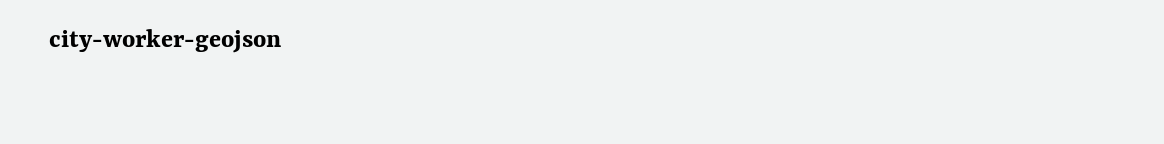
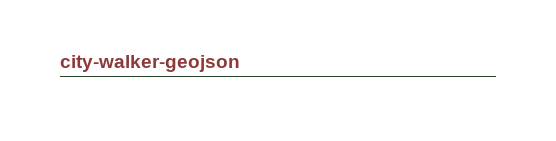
- city-worker-geojson
+ city-walker-geojson

